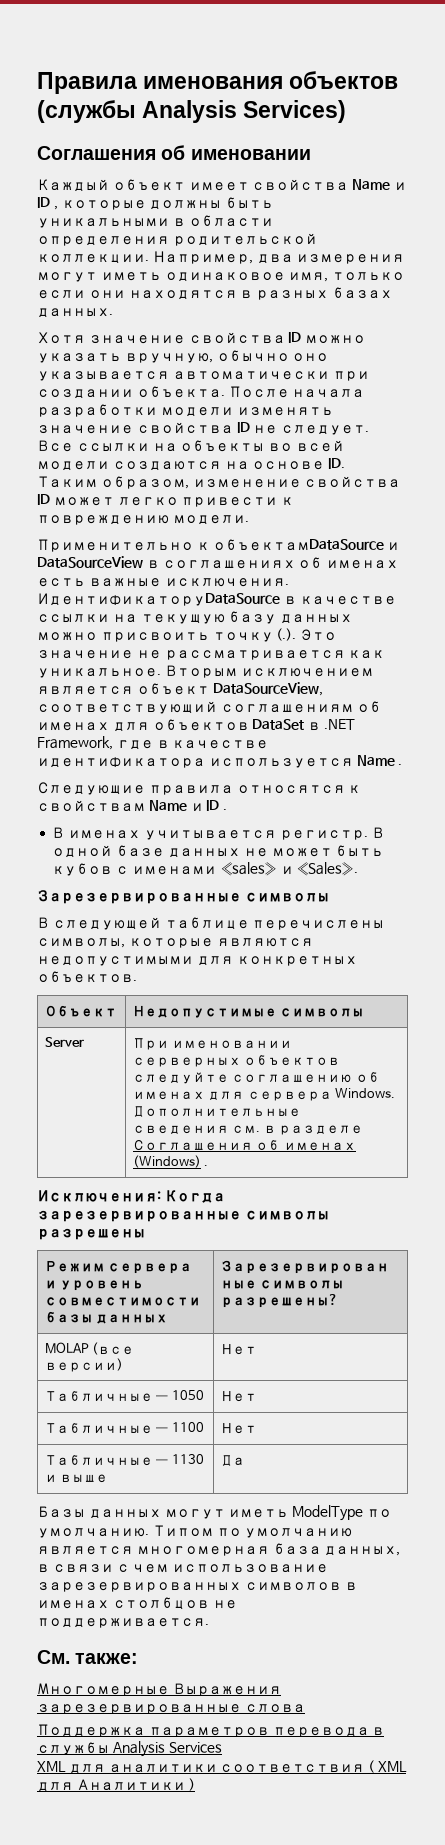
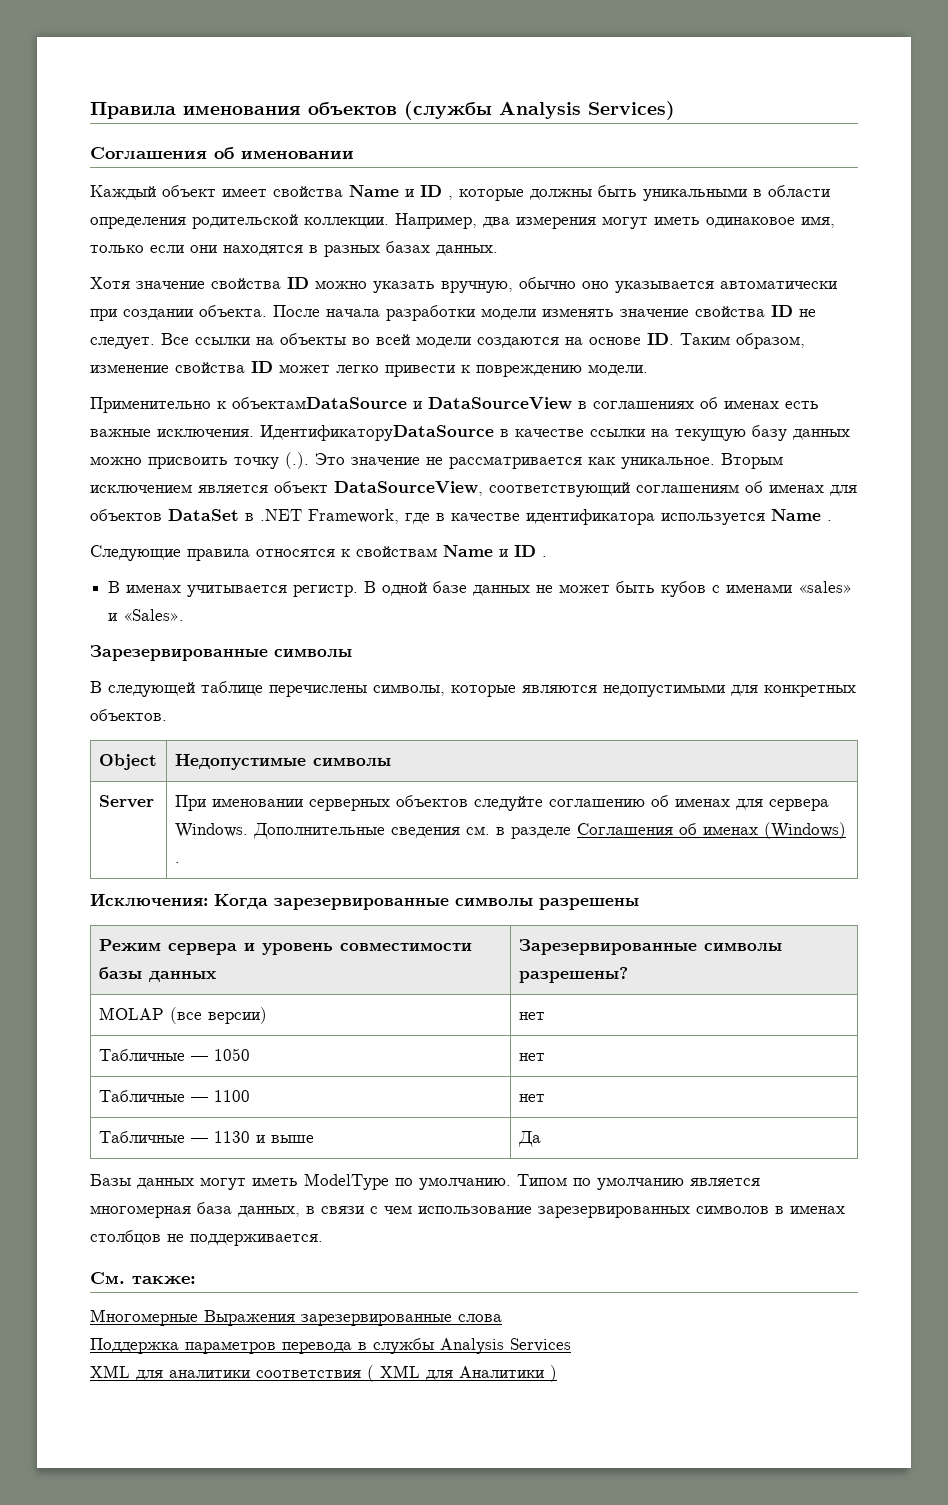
- Объект | Недопустимые символы
+ Object | Недопустимые символы
- MOLAP (все версии) | Нет
+ MOLAP (все версии) | нет
- Табличные — 1050 | Нет
+ Табличные — 1050 | нет
- Табличные — 1100 | Нет
+ Табличные — 1100 | нет

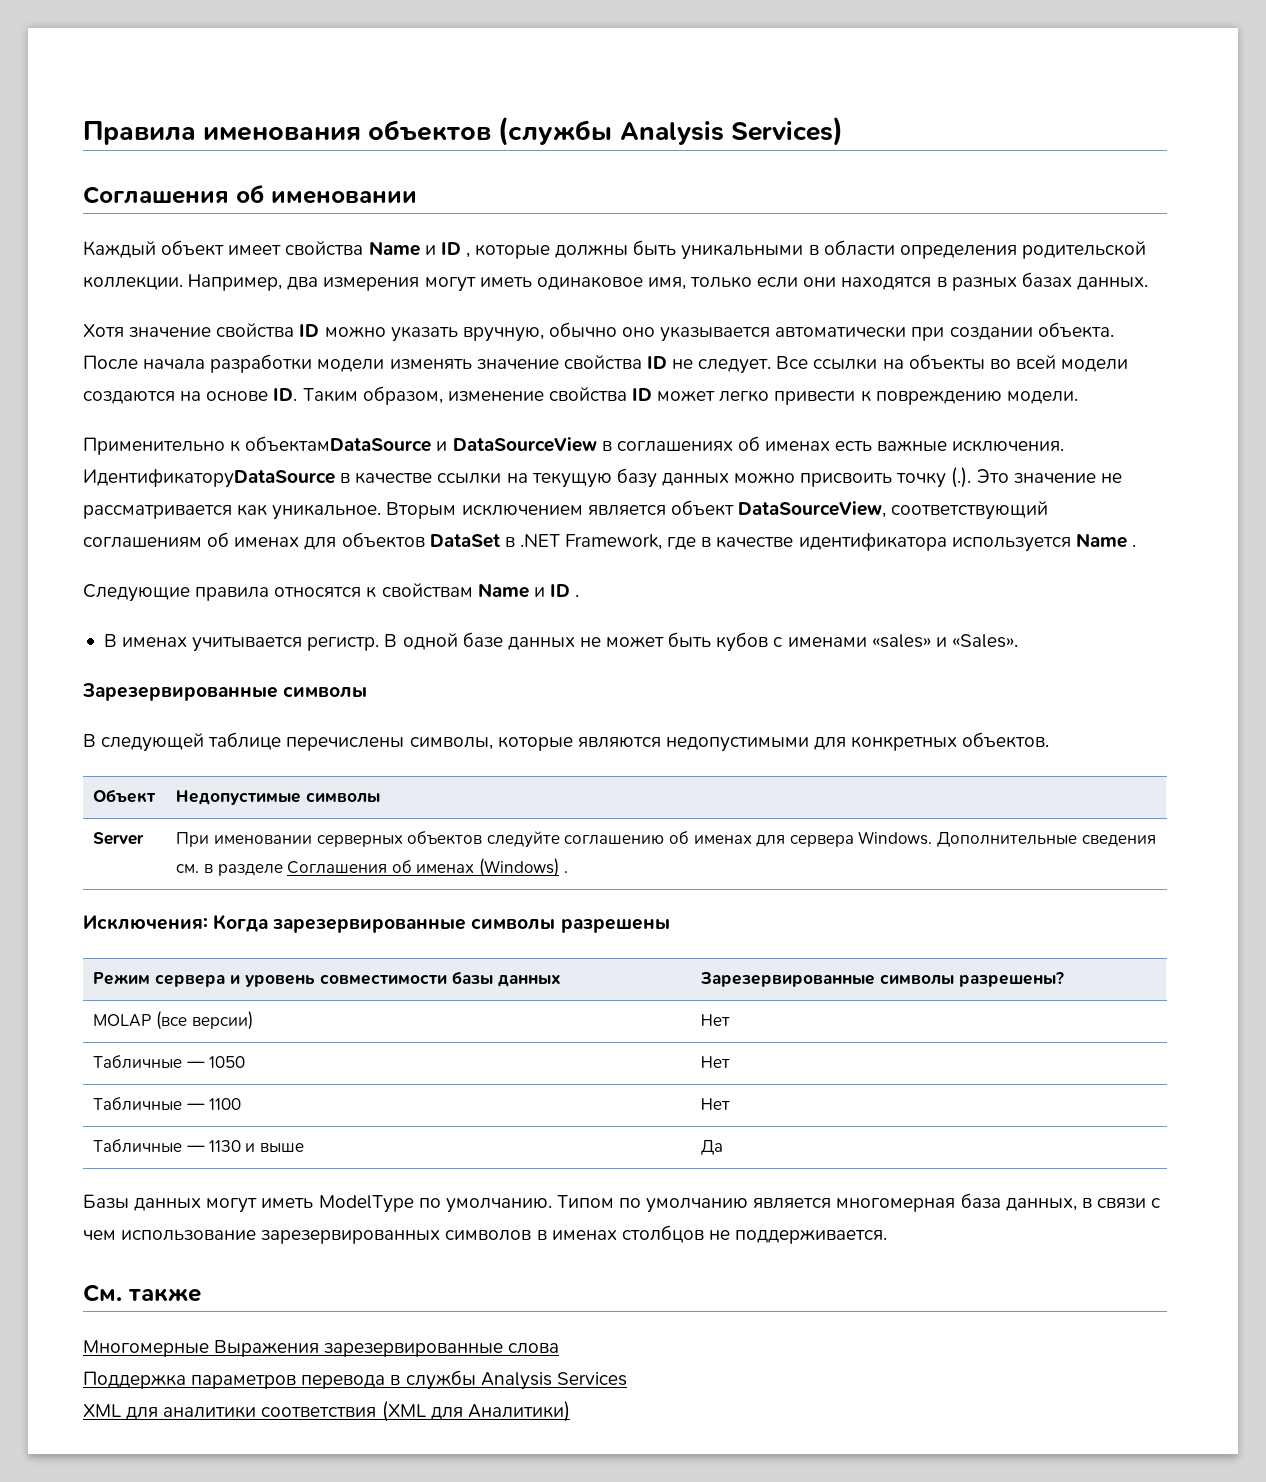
- Object | Недопустимые символы
+ Объект | Недопустимые символы
- MOLAP (все версии) | нет
+ MOLAP (все версии) | Нет
- Табличные — 1050 | нет
+ Табличные — 1050 | Нет
- Табличные — 1100 | нет
+ Табличные — 1100 | Нет
- См. также:
+ См. также
- XML для аналитики соответствия ( XML для Аналитики )
+ XML для аналитики соответствия (XML для Аналитики)

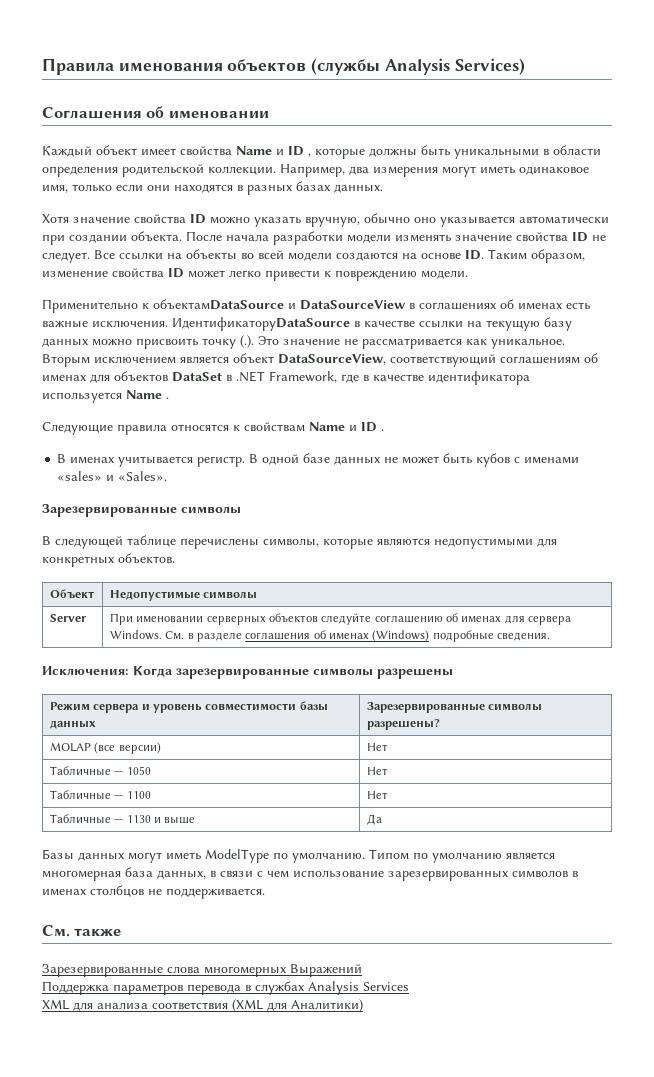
- Server | При именовании серверных объектов следуйте соглашению об именах для сервера Windows. Дополнительные сведения см. в разделе Соглашения об именах (Windows) .
+ Server | При именовании серверных объектов следуйте соглашению об именах для сервера Windows. См. в разделе соглашения об именах (Windows) подробные сведения.
- Многомерные Выражения зарезервированные слова
+ Зарезервированные слова многомерных Выражений
- Поддержка параметров перевода в службы Analysis Services
+ Поддержка параметров перевода в службах Analysis Services
- XML для аналитики соответствия (XML для Аналитики)
+ XML для анализа соответствия (XML для Аналитики)

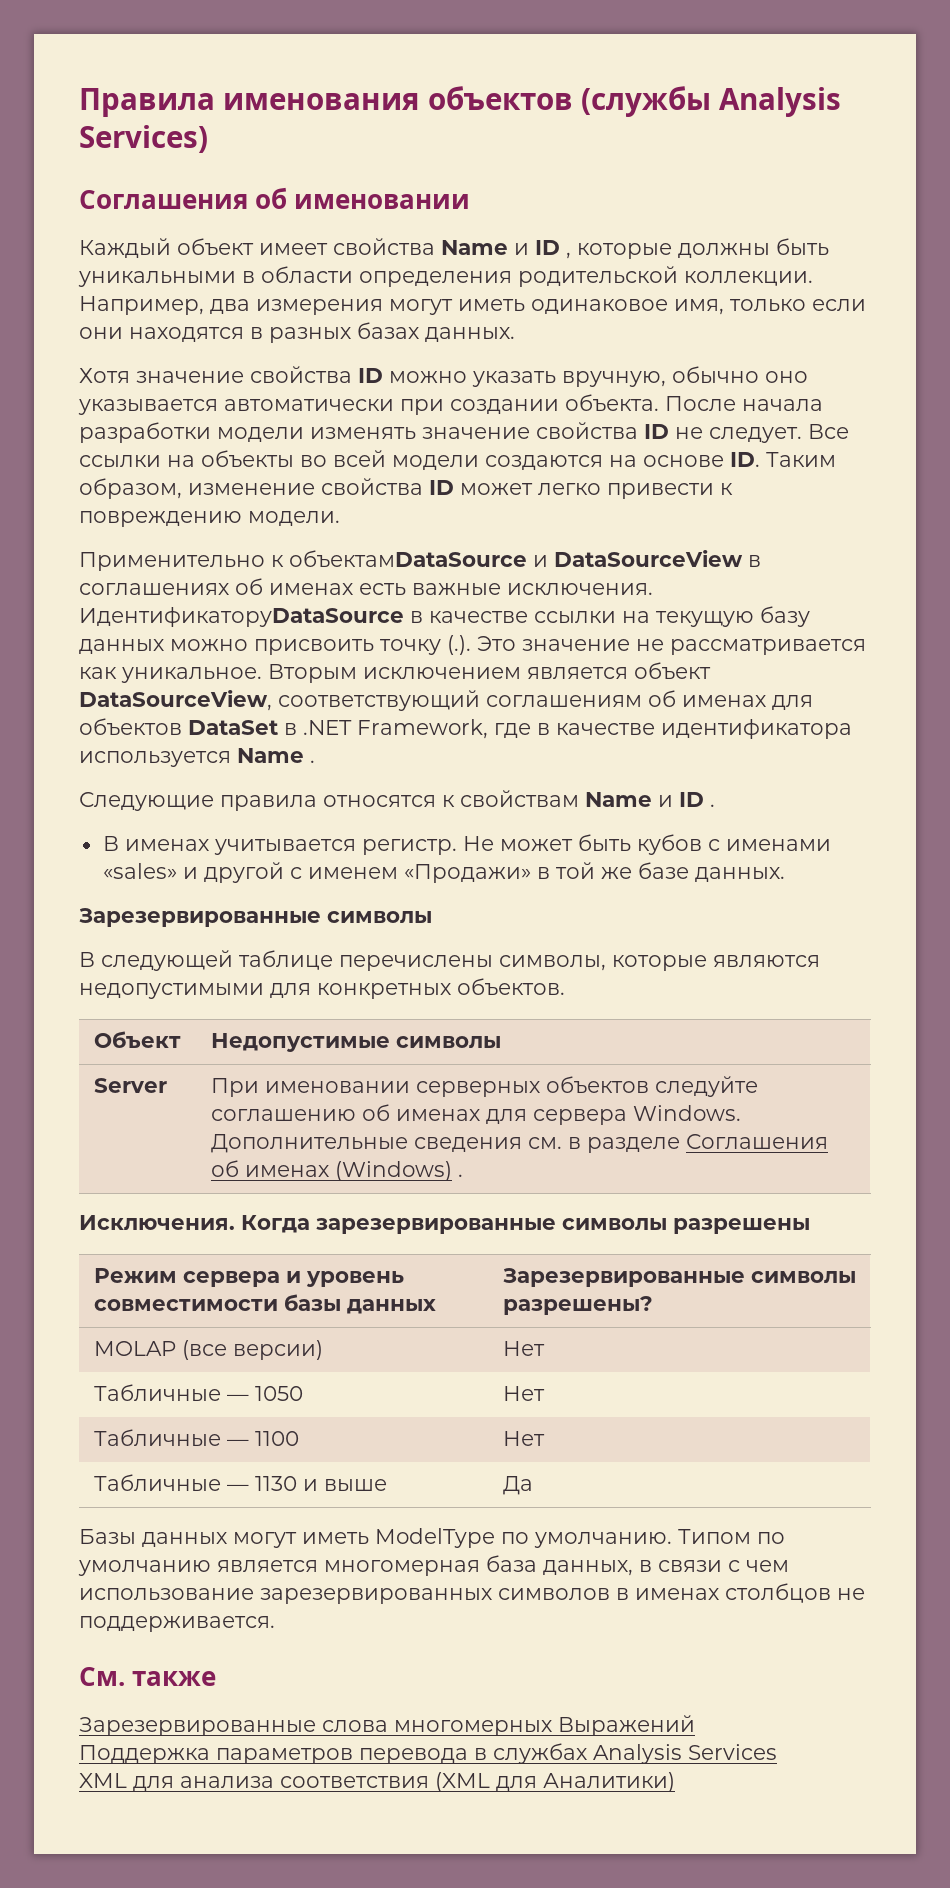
- В одной базе данных не может быть кубов с именами «sales» и «Sales».
+ Не может быть кубов с именами «sales» и другой с именем «Продажи» в той же базе данных.
- Server | При именовании серверных объектов следуйте соглашению об именах для сервера Windows. См. в разделе соглашения об именах (Windows) подробные сведения.
- Исключения: Когда зарезервированные символы разрешены
+ Server | При именовании серверных объектов следуйте соглашению об именах для сервера Windows. Дополнительные сведения см. в разделе Соглашения об именах (Windows) .
+ Исключения. Когда зарезервированные символы разрешены

